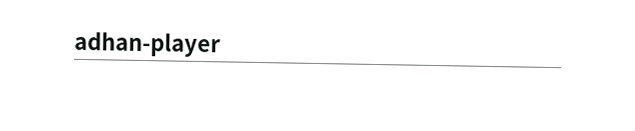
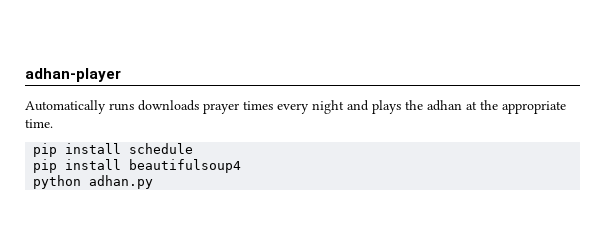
+ Automatically runs downloads prayer times every night and plays the adhan at the appropriate time.
+ pip install schedule
+ pip install beautifulsoup4
+ python adhan.py

